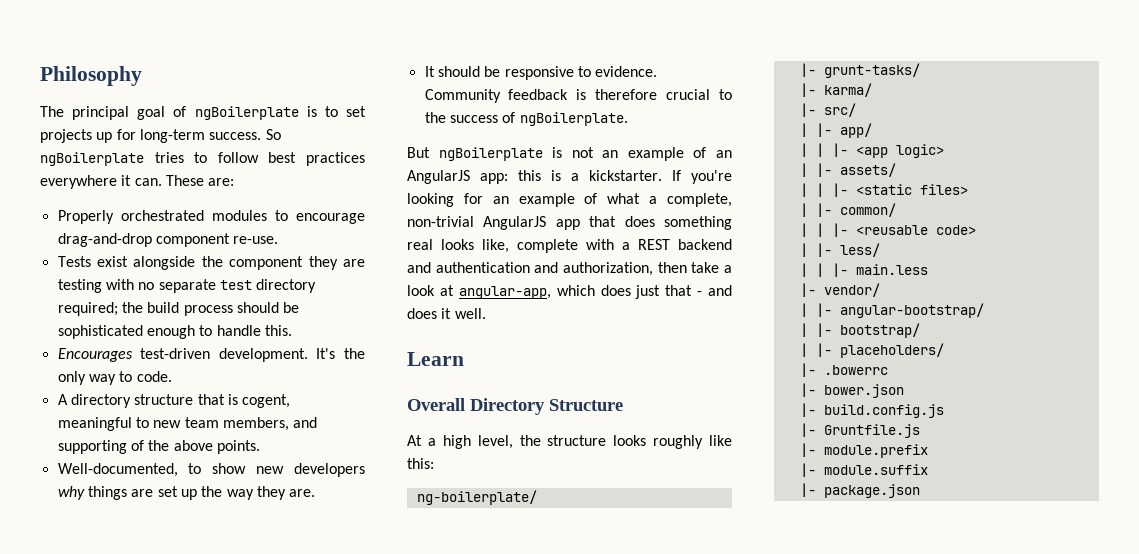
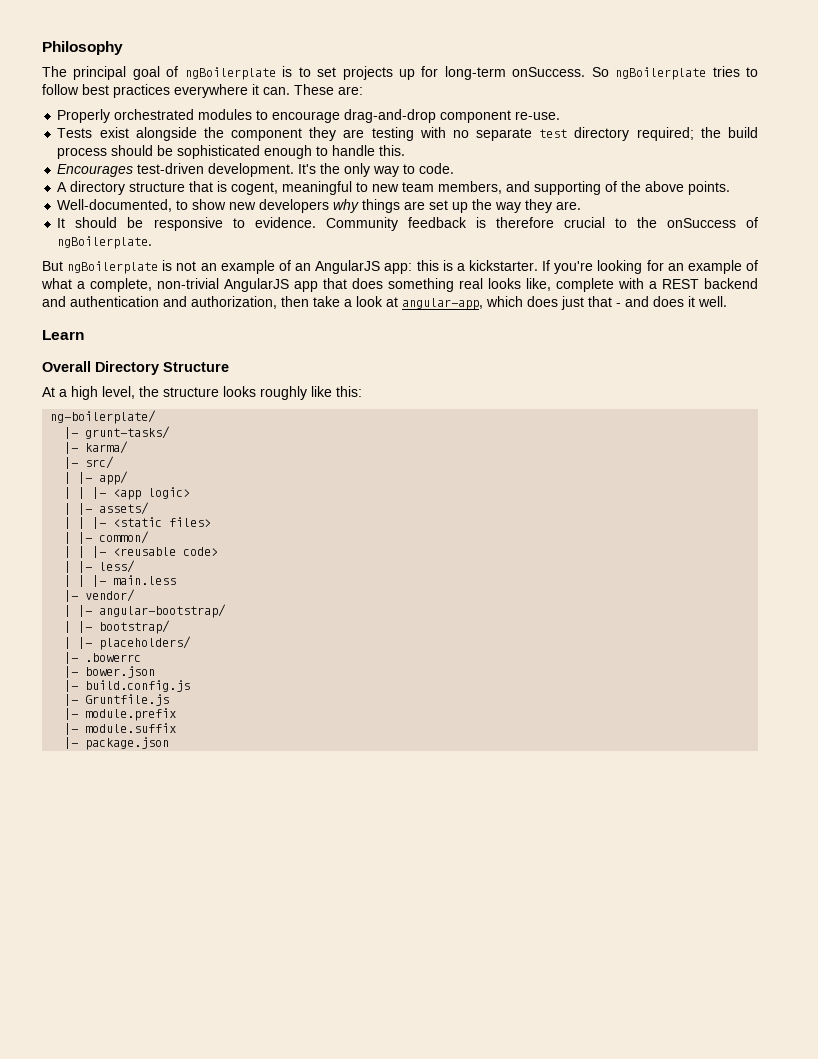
- The principal goal of ngBoilerplate is to set projects up for long-term success.
+ The principal goal of ngBoilerplate is to set projects up for long-term onSuccess.
- Community feedback is therefore crucial to the success of ngBoilerplate.
+ Community feedback is therefore crucial to the onSuccess of ngBoilerplate.

